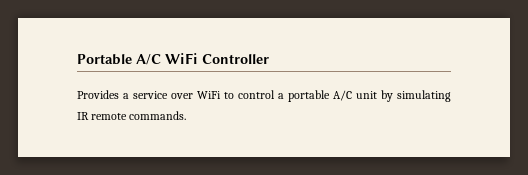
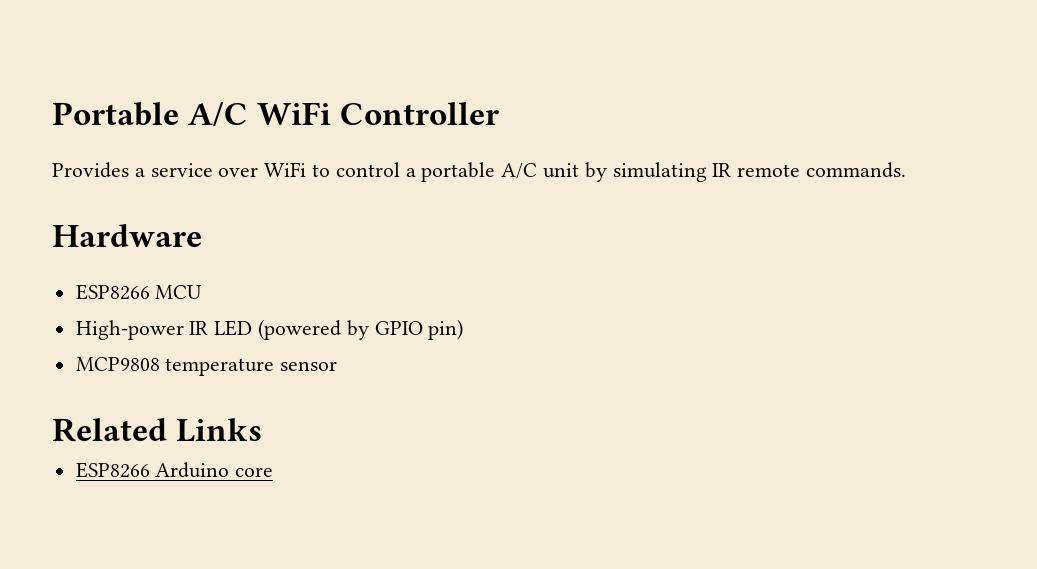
+ Hardware
+ ESP8266 MCU
+ High-power IR LED (powered by GPIO pin)
+ MCP9808 temperature sensor
+ Related Links
+ ESP8266 Arduino core

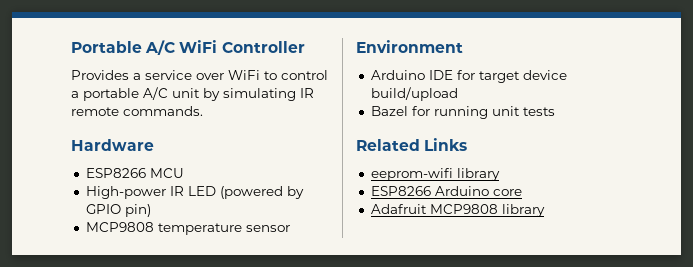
+ Environment
+ Arduino IDE for target device build/upload
+ Bazel for running unit tests
+ eeprom-wifi library
+ Adafruit MCP9808 library

